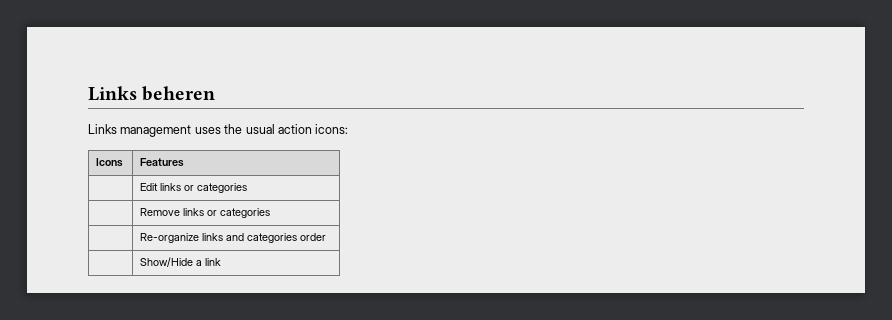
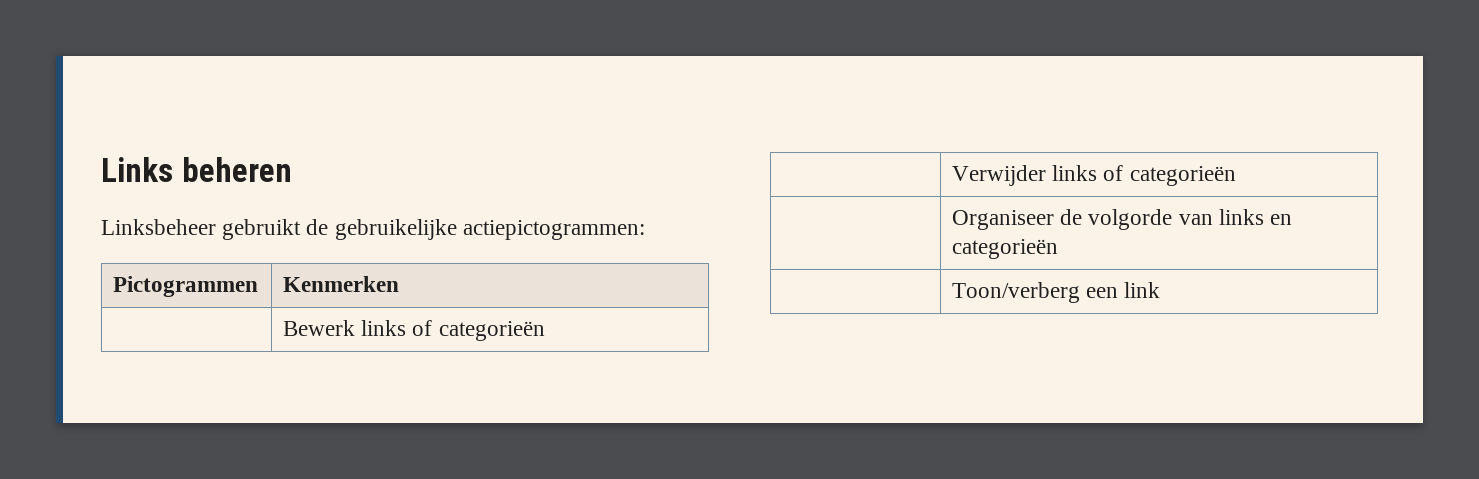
- Links management uses the usual action icons:
- Icons | Features
- | Edit links or categories
- | Remove links or categories
- | Re-organize links and categories order
- | Show/Hide a link
+ Linksbeheer gebruikt de gebruikelijke actiepictogrammen:
+ Pictogrammen | Kenmerken
+ | Bewerk links of categorieën
+ | Verwijder links of categorieën
+ | Organiseer de volgorde van links en categorieën
+ | Toon/verberg een link

